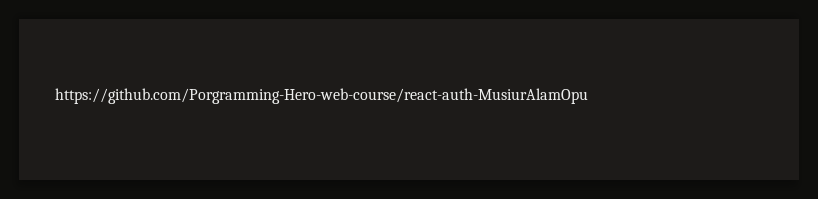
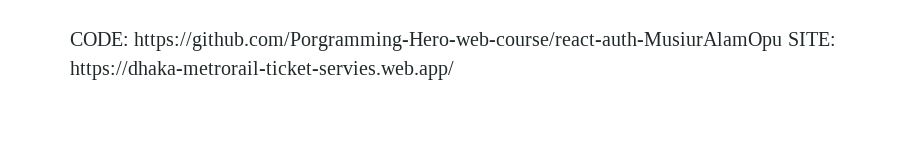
- https://github.com/Porgramming-Hero-web-course/react-auth-MusiurAlamOpu
+ CODE: https://github.com/Porgramming-Hero-web-course/react-auth-MusiurAlamOpu SITE: https://dhaka-metrorail-ticket-servies.web.app/

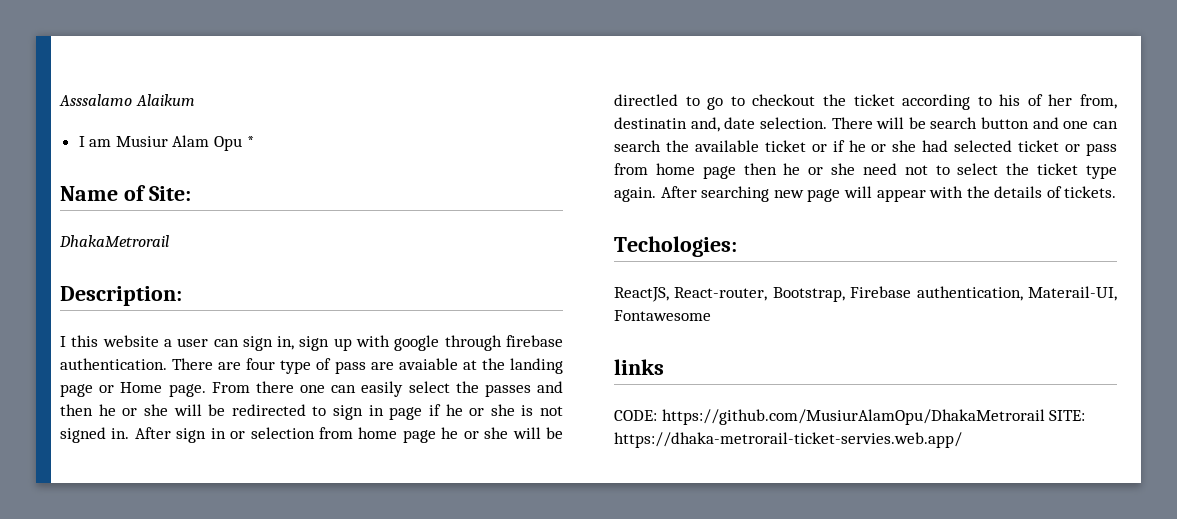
- CODE: https://github.com/Porgramming-Hero-web-course/react-auth-MusiurAlamOpu SITE: https://dhaka-metrorail-ticket-servies.web.app/
+ Asssalamo Alaikum
+ I am Musiur Alam Opu *
+ Name of Site:
+ DhakaMetrorail
+ Description:
+ I this website a user can sign in, sign up with google through firebase authentication. There are four type of pass are avaiable at the landing page or Home page. From there one can easily select the passes and then he or she will be redirected to sign in page if he or she is not signed in. After sign in or selection from home page he or she will be directled to go to checkout the ticket according to his of her from, destinatin and, date selection. There will be search button and one can search the available ticket or if he or she had selected ticket or pass from home page then he or she need not to select the ticket type again. After searching new page will appear with the details of tickets.
+ Techologies:
+ ReactJS, React-router, Bootstrap, Firebase authentication, Materail-UI, Fontawesome
+ links
+ CODE: https://github.com/MusiurAlamOpu/DhakaMetrorail SITE: https://dhaka-metrorail-ticket-servies.web.app/

